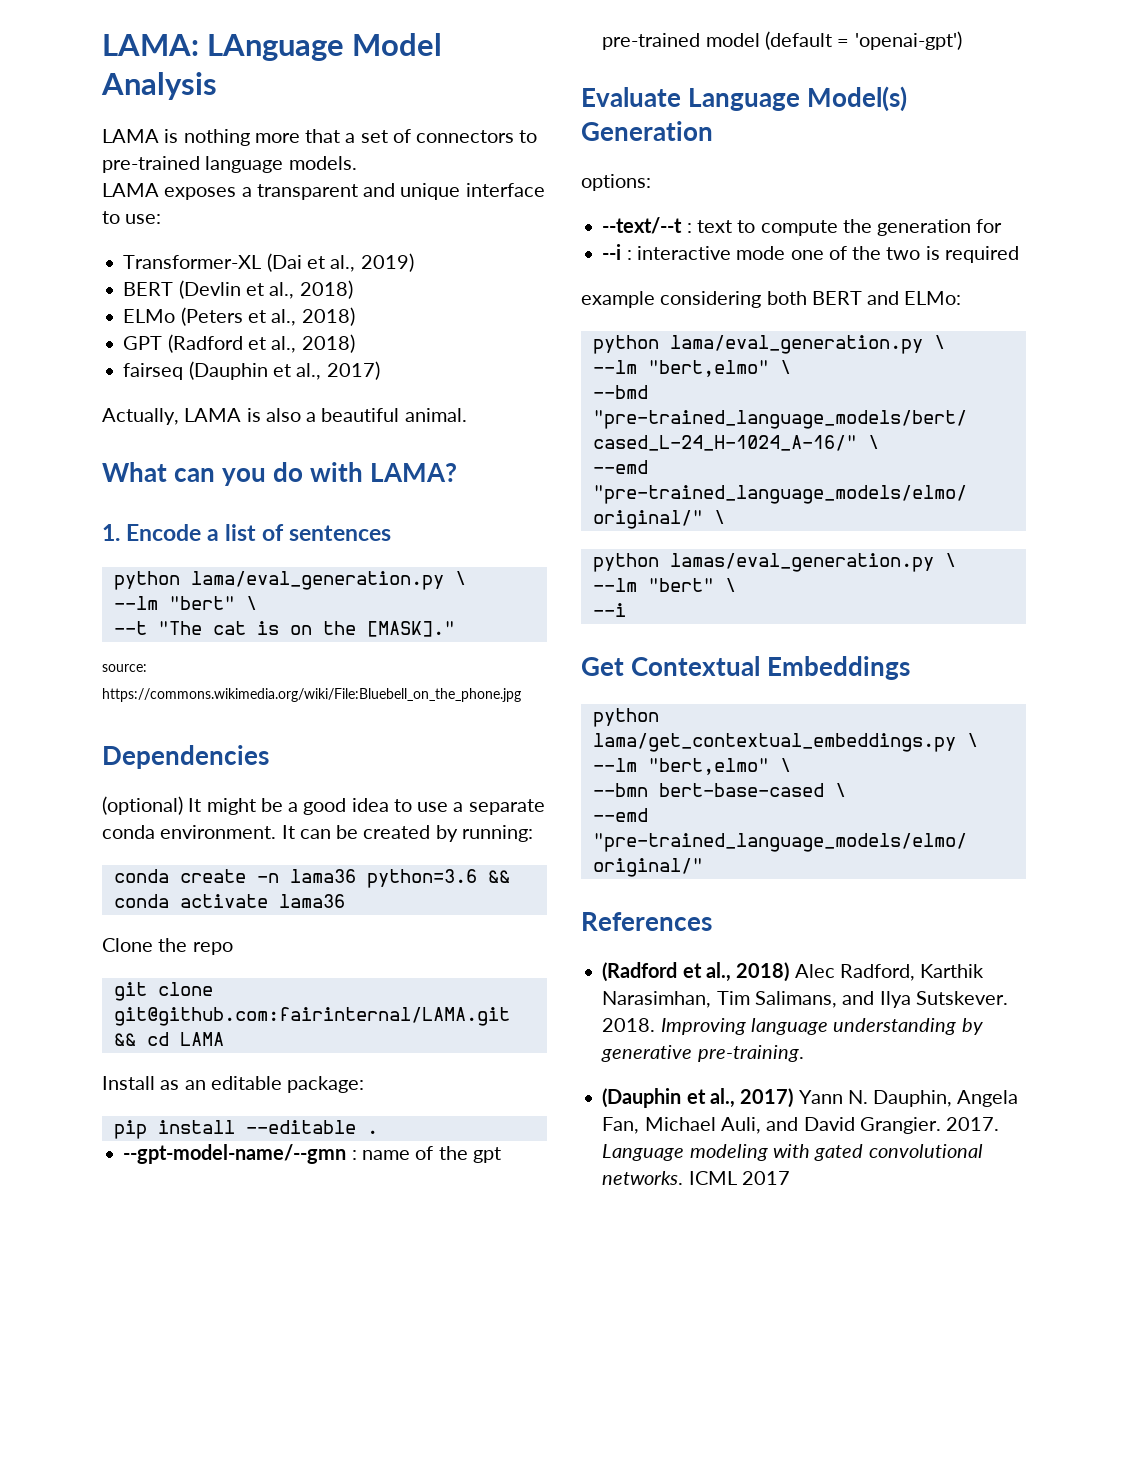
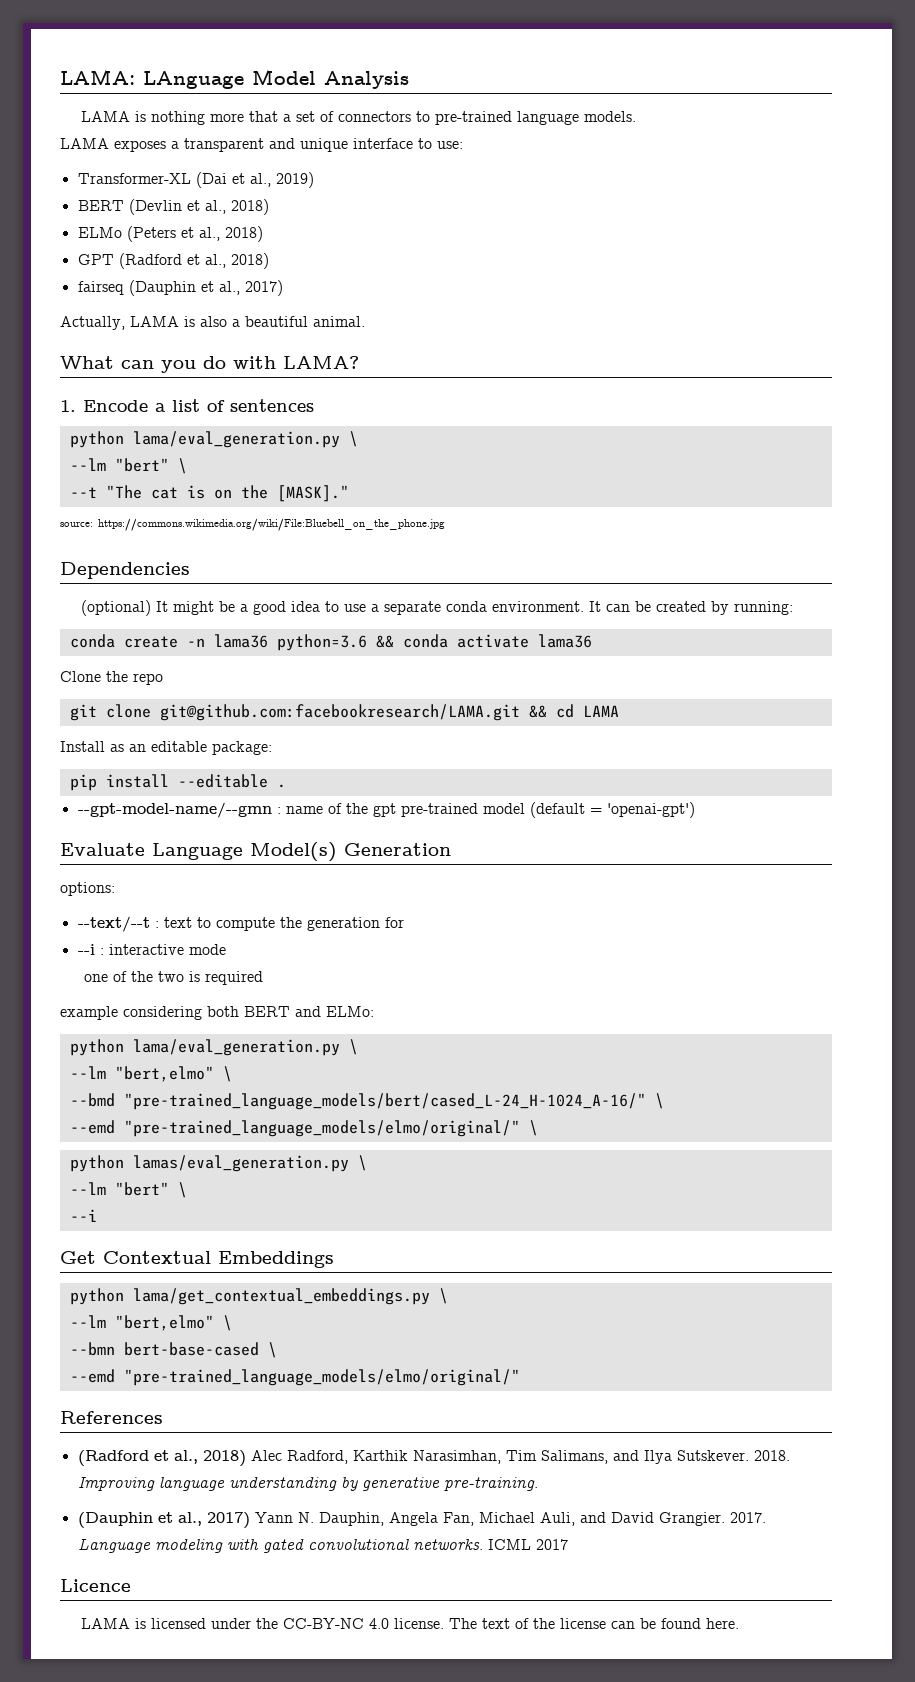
- git clone git@github.com:fairinternal/LAMA.git && cd LAMA
+ git clone git@github.com:facebookresearch/LAMA.git && cd LAMA
- --i : interactive mode one of the two is required
+ --i : interactive mode
+ one of the two is required
+ Licence
+ LAMA is licensed under the CC-BY-NC 4.0 license. The text of the license can be found here.

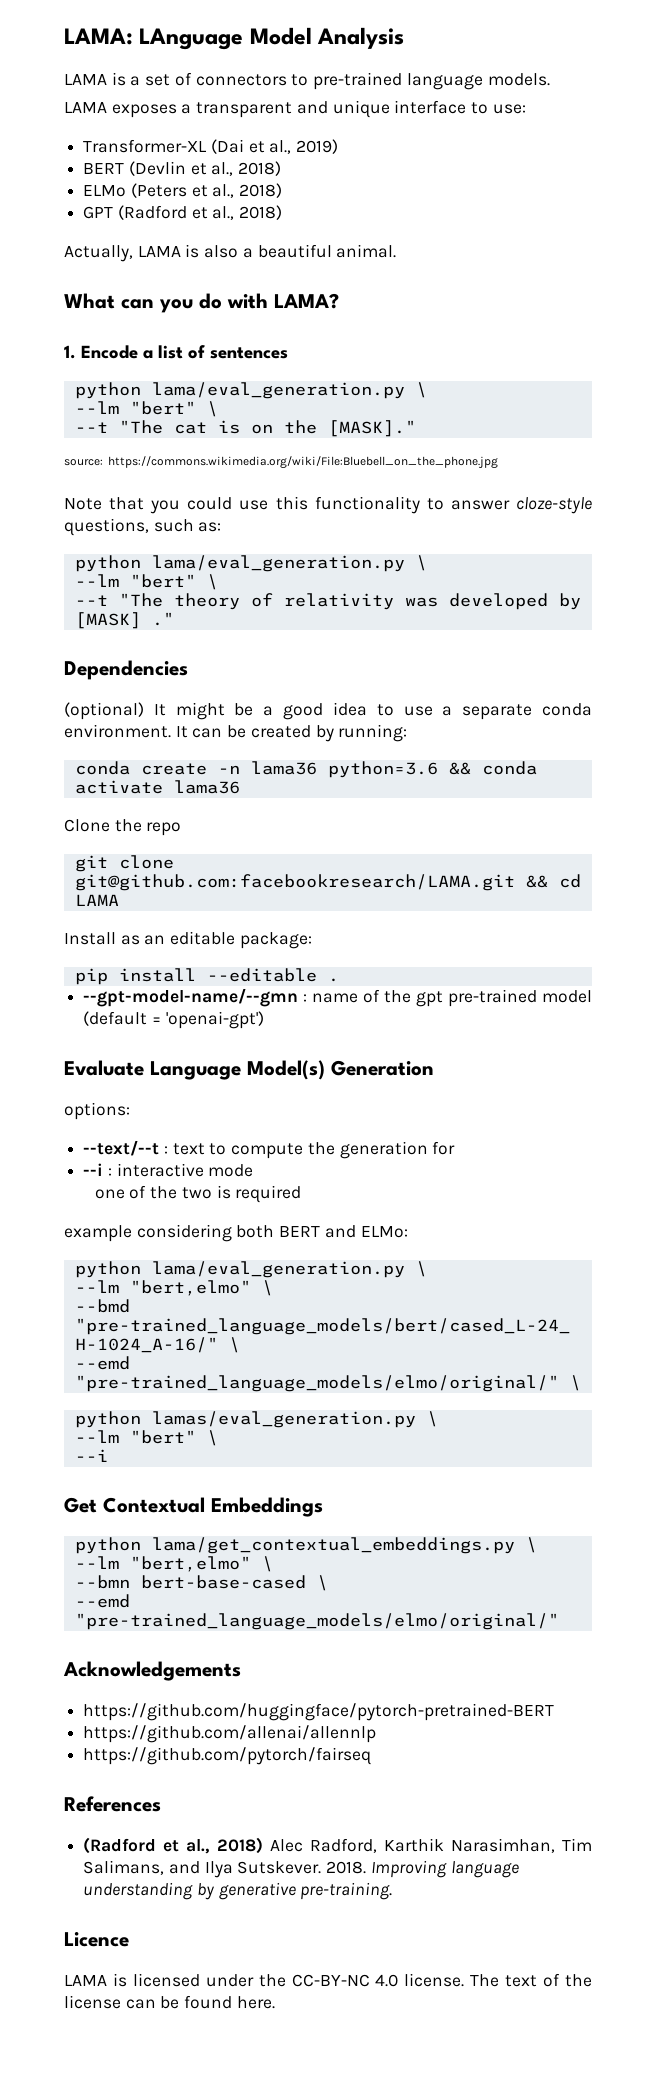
- LAMA is nothing more that a set of connectors to pre-trained language models.
+ LAMA is a set of connectors to pre-trained language models.
- fairseq (Dauphin et al., 2017)
+ Note that you could use this functionality to answer cloze-style questions, such as:
+ python lama/eval_generation.py \
+ --lm "bert" \
+ --t "The theory of relativity was developed by [MASK] ."
+ Acknowledgements
+ https://github.com/huggingface/pytorch-pretrained-BERT
+ https://github.com/allenai/allennlp
+ https://github.com/pytorch/fairseq
- (Dauphin et al., 2017) Yann N. Dauphin, Angela Fan, Michael Auli, and David Grangier. 2017. Language modeling with gated convolutional networks. ICML 2017

